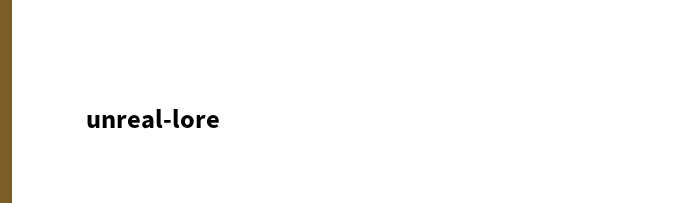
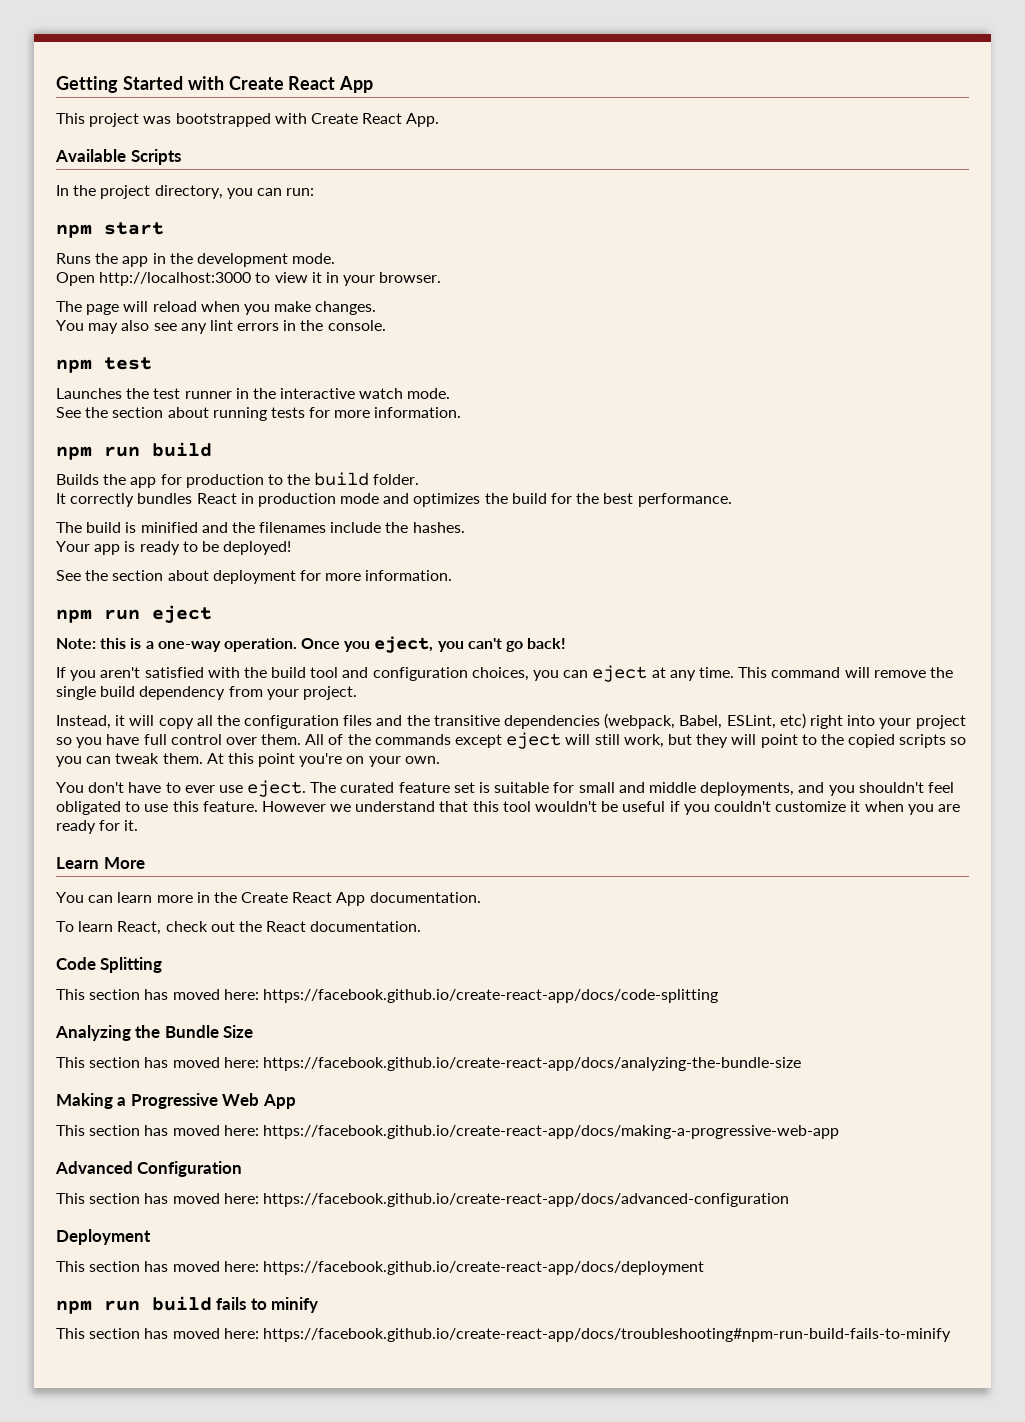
- unreal-lore
+ Getting Started with Create React App
+ This project was bootstrapped with Create React App.
+ Available Scripts
+ In the project directory, you can run:
+ npm start
+ Runs the app in the development mode.
+ Open http://localhost:3000 to view it in your browser.
+ The page will reload when you make changes.
+ You may also see any lint errors in the console.
+ npm test
+ Launches the test runner in the interactive watch mode.
+ See the section about running tests for more information.
+ npm run build
+ Builds the app for production to the build folder.
+ It correctly bundles React in production mode and optimizes the build for the best performance.
+ The build is minified and the filenames include the hashes.
+ Your app is ready to be deployed!
+ See the section about deployment for more information.
+ npm run eject
+ Note: this is a one-way operation. Once you eject, you can't go back!
+ If you aren't satisfied with the build tool and configuration choices, you can eject at any time. This command will remove the single build dependency from your project.
+ Instead, it will copy all the configuration files and the transitive dependencies (webpack, Babel, ESLint, etc) right into your project so you have full control over them. All of the commands except eject will still work, but they will point to the copied scripts so you can tweak them. At this point you're on your own.
+ You don't have to ever use eject. The curated feature set is suitable for small and middle deployments, and you shouldn't feel obligated to use this feature. However we understand that this tool wouldn't be useful if you couldn't customize it when you are ready for it.
+ Learn More
+ You can learn more in the Create React App documentation.
+ To learn React, check out the React documentation.
+ Code Splitting
+ This section has moved here: https://facebook.github.io/create-react-app/docs/code-splitting
+ Analyzing the Bundle Size
+ This section has moved here: https://facebook.github.io/create-react-app/docs/analyzing-the-bundle-size
+ Making a Progressive Web App
+ This section has moved here: https://facebook.github.io/create-react-app/docs/making-a-progressive-web-app
+ Advanced Configuration
+ This section has moved here: https://facebook.github.io/create-react-app/docs/advanced-configuration
+ Deployment
+ This section has moved here: https://facebook.github.io/create-react-app/docs/deployment
+ npm run build fails to minify
+ This section has moved here: https://facebook.github.io/create-react-app/docs/troubleshooting#npm-run-build-fails-to-minify

